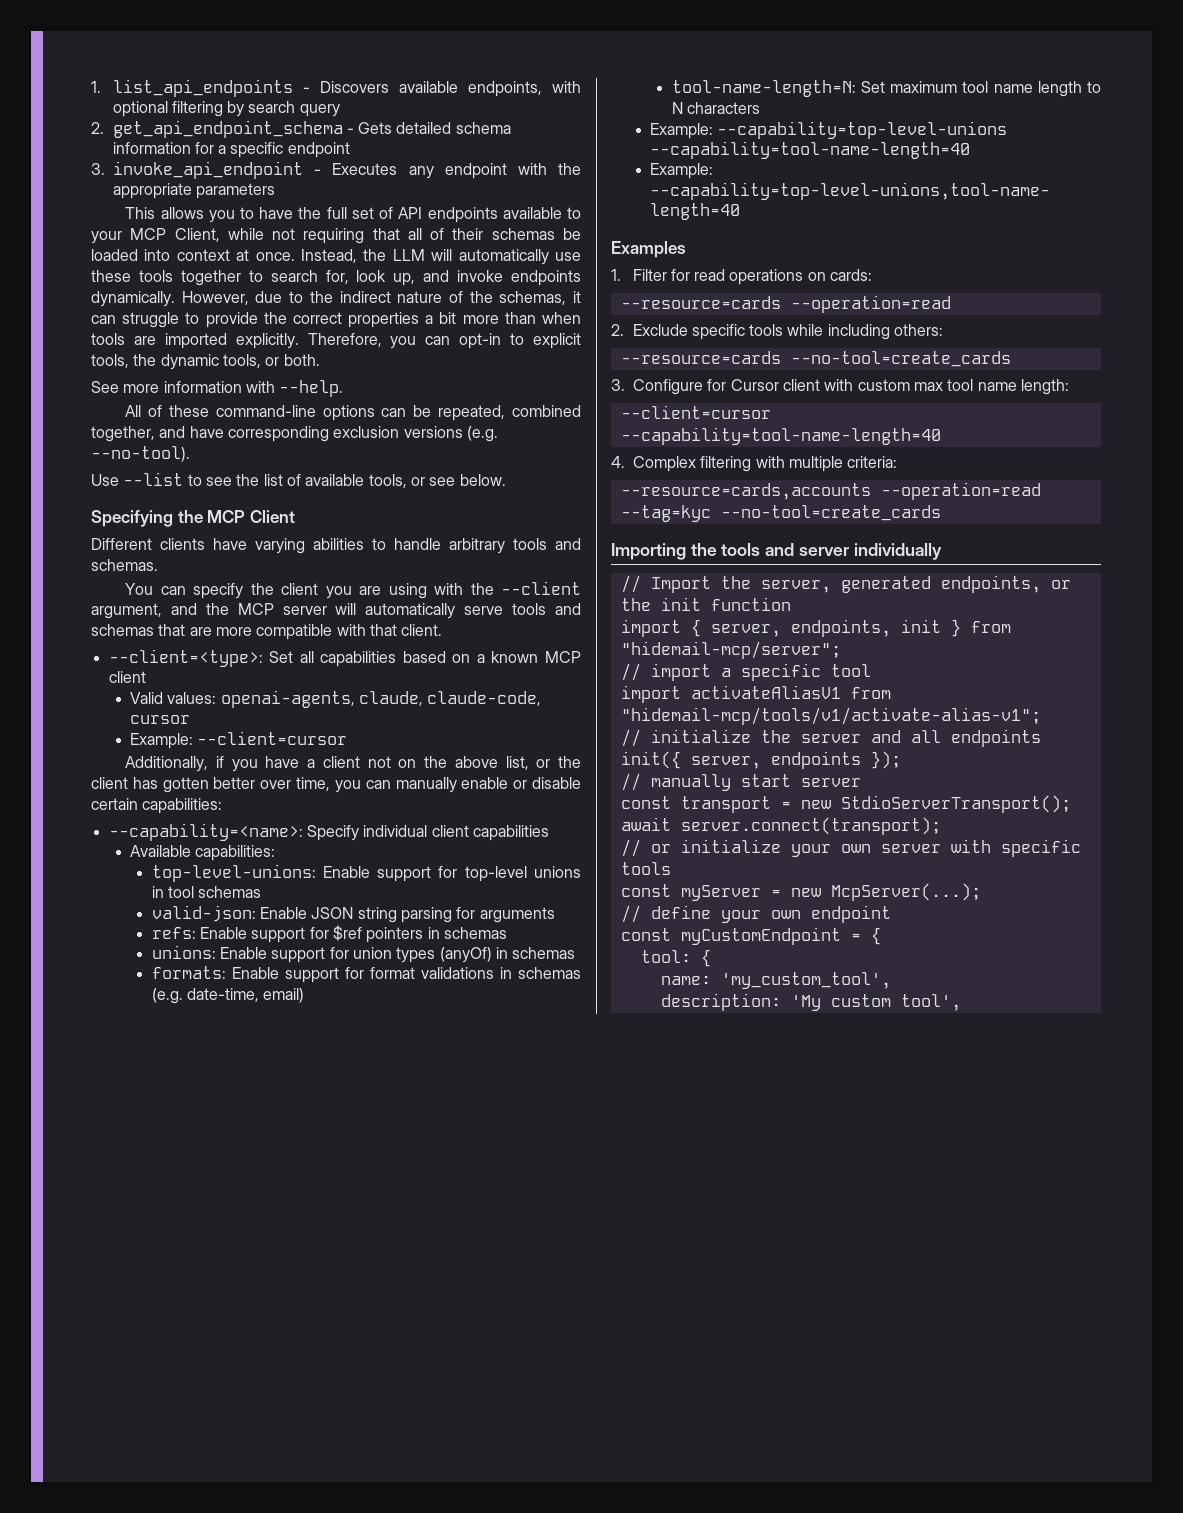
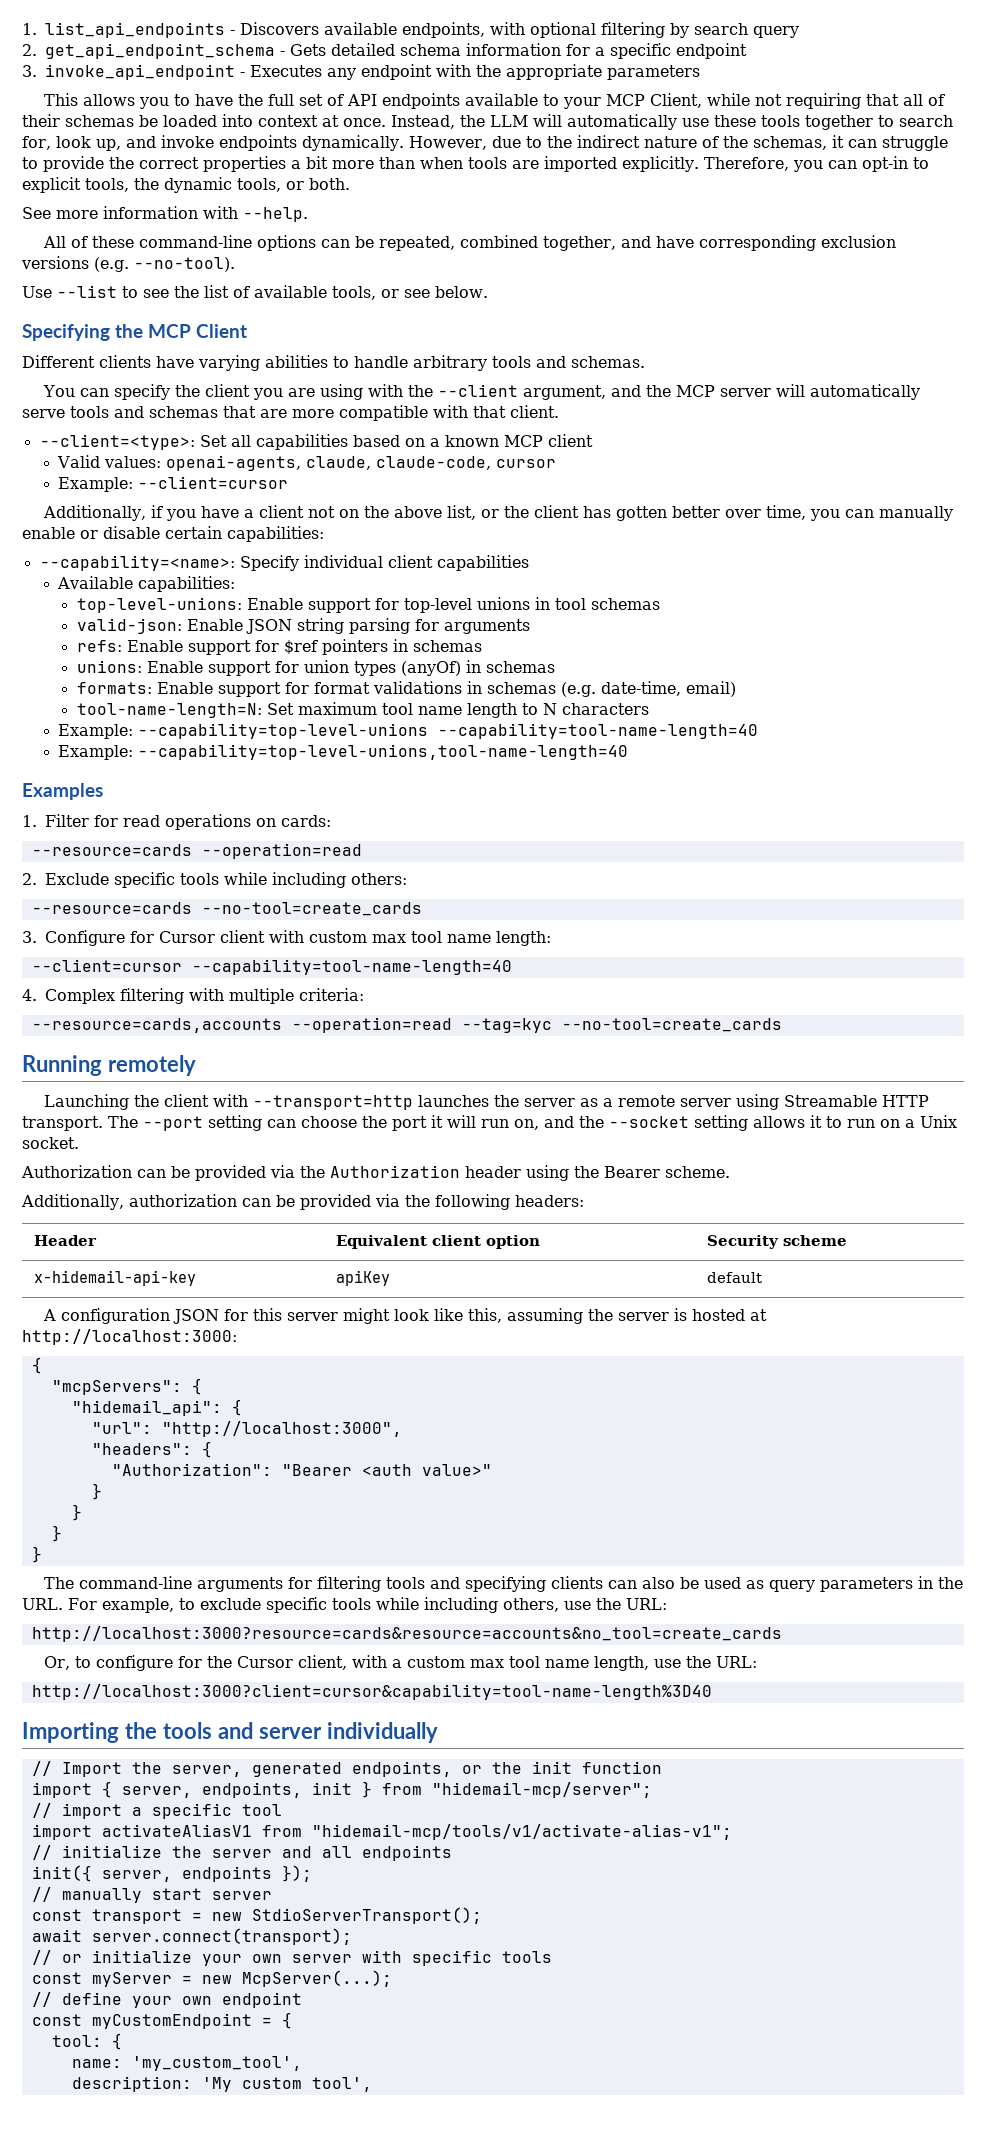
+ Running remotely
+ Launching the client with --transport=http launches the server as a remote server using Streamable HTTP transport. The --port setting can choose the port it will run on, and the --socket setting allows it to run on a Unix socket.
+ Authorization can be provided via the Authorization header using the Bearer scheme.
+ Additionally, authorization can be provided via the following headers:
+ Header | Equivalent client option | Security scheme
+ x-hidemail-api-key | apiKey | default
+ A configuration JSON for this server might look like this, assuming the server is hosted at http://localhost:3000:
+ {
+ "mcpServers": {
+ "hidemail_api": {
+ "url": "http://localhost:3000",
+ "headers": {
+ "Authorization": "Bearer <auth value>"
+ }
+ }
+ }
+ }
+ The command-line arguments for filtering tools and specifying clients can also be used as query parameters in the URL. For example, to exclude specific tools while including others, use the URL:
+ http://localhost:3000?resource=cards&resource=accounts&no_tool=create_cards
+ Or, to configure for the Cursor client, with a custom max tool name length, use the URL:
+ http://localhost:3000?client=cursor&capability=tool-name-length%3D40

